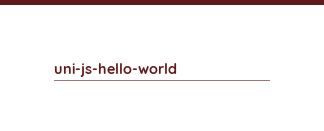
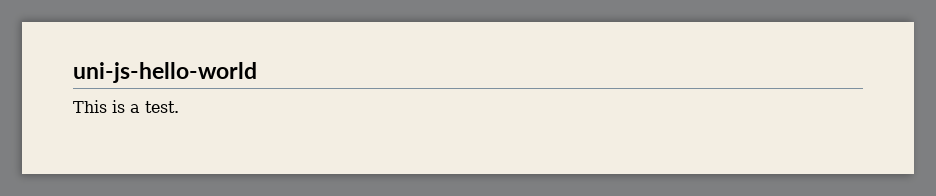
+ This is a test.

